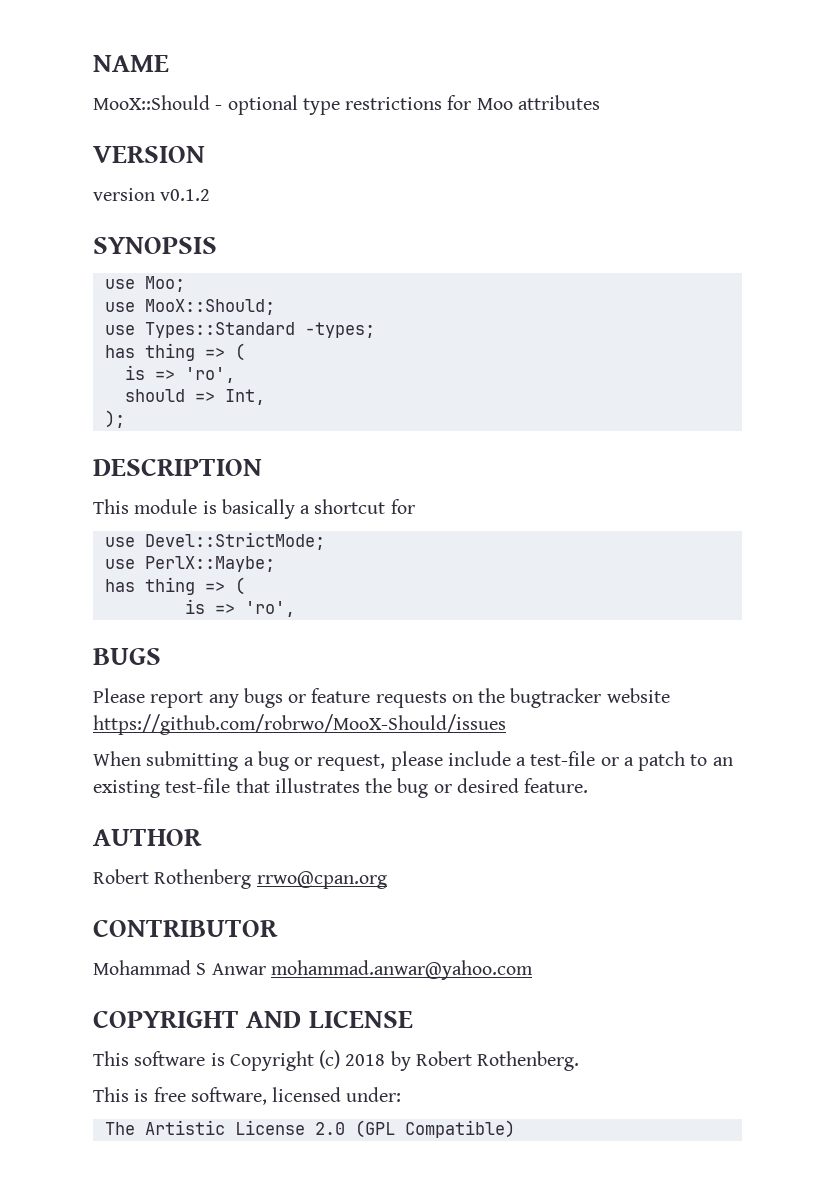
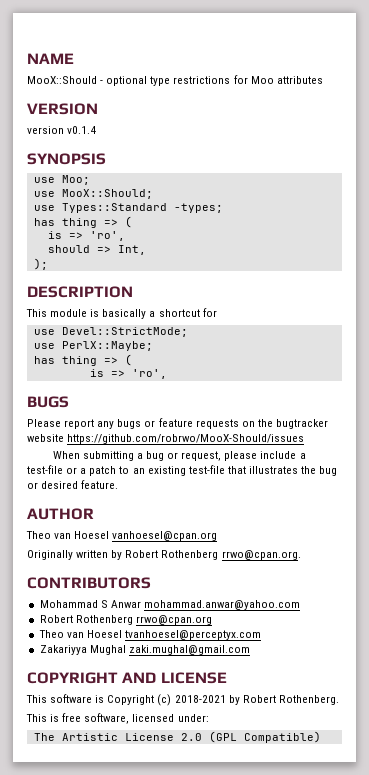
- version v0.1.2
+ version v0.1.4
+ Theo van Hoesel vanhoesel@cpan.org
+ Originally written by Robert Rothenberg rrwo@cpan.org.
+ CONTRIBUTORS
+ Mohammad S Anwar mohammad.anwar@yahoo.com
  Robert Rothenberg rrwo@cpan.org
- CONTRIBUTOR
- Mohammad S Anwar mohammad.anwar@yahoo.com
+ Theo van Hoesel tvanhoesel@perceptyx.com
+ Zakariyya Mughal zaki.mughal@gmail.com
- This software is Copyright (c) 2018 by Robert Rothenberg.
+ This software is Copyright (c) 2018-2021 by Robert Rothenberg.

